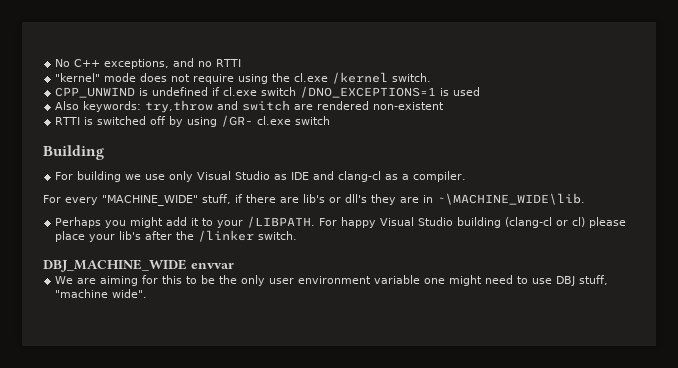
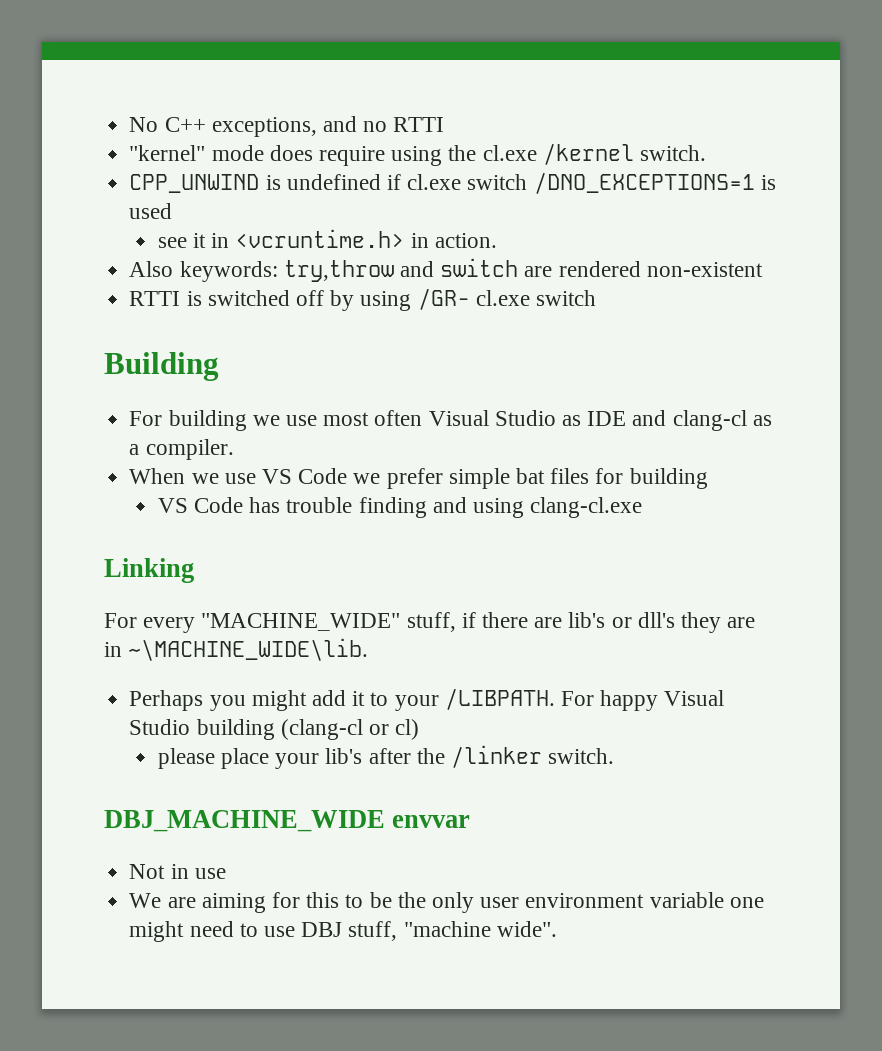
- "kernel" mode does not require using the cl.exe /kernel switch.
+ "kernel" mode does require using the cl.exe /kernel switch.
+ see it in <vcruntime.h> in action.
- For building we use only Visual Studio as IDE and clang-cl as a compiler.
+ For building we use most often Visual Studio as IDE and clang-cl as a compiler.
+ When we use VS Code we prefer simple bat files for building
+ VS Code has trouble finding and using clang-cl.exe
+ Linking
- For happy Visual Studio building (clang-cl or cl) please place your lib's after the /linker switch.
+ For happy Visual Studio building (clang-cl or cl)
+ please place your lib's after the /linker switch.
+ Not in use

